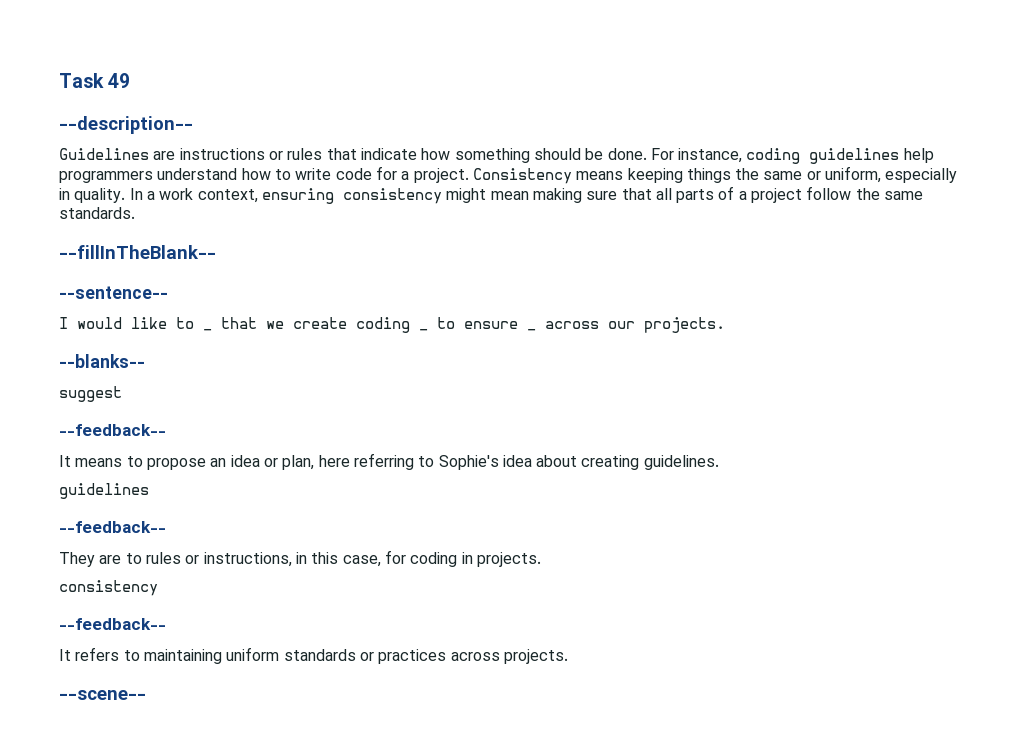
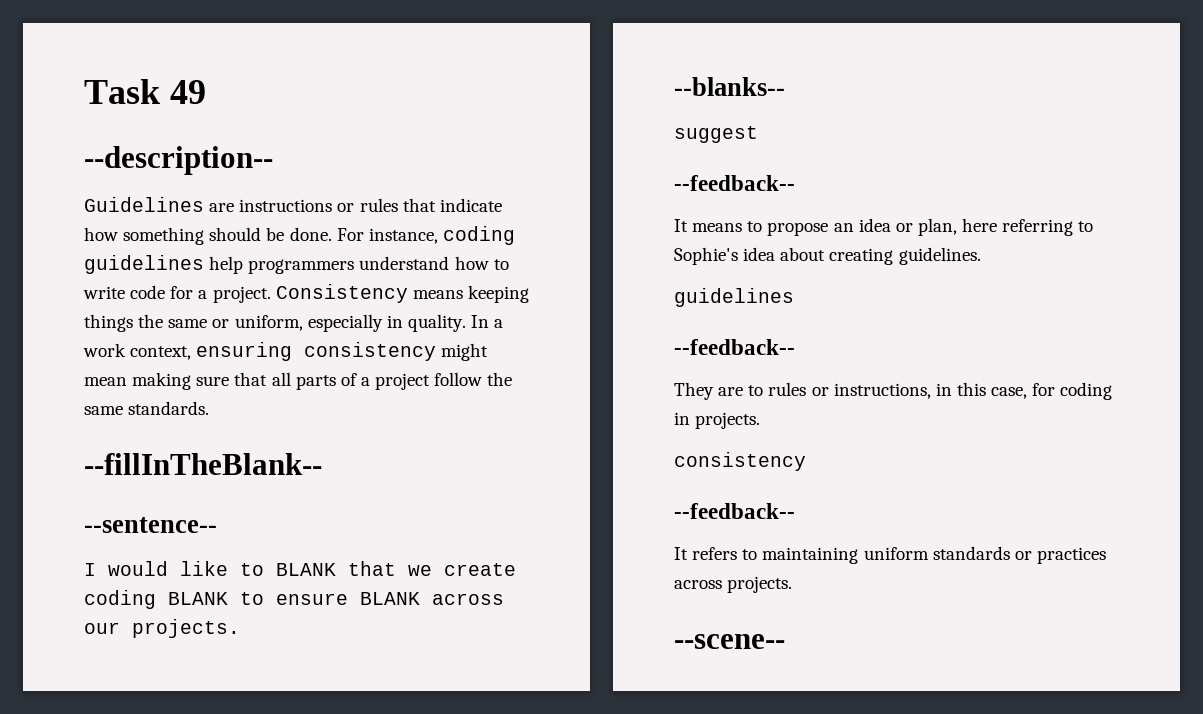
- I would like to _ that we create coding _ to ensure _ across our projects.
+ I would like to BLANK that we create coding BLANK to ensure BLANK across our projects.

